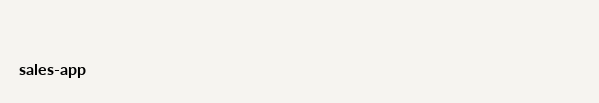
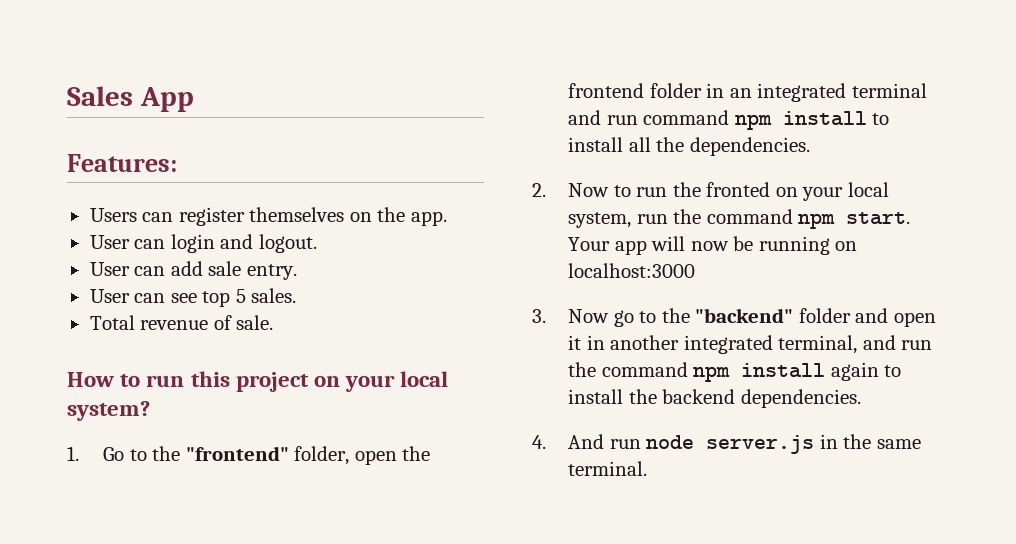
- sales-app
+ Sales App
+ Features:
+ Users can register themselves on the app.
+ User can login and logout.
+ User can add sale entry.
+ User can see top 5 sales.
+ Total revenue of sale.
+ How to run this project on your local system?
+ 1. Go to the "frontend" folder, open the frontend folder in an integrated terminal and run command npm install to install all the dependencies.
+ 2. Now to run the fronted on your local system, run the command npm start. Your app will now be running on localhost:3000
+ 3. Now go to the "backend" folder and open it in another integrated terminal, and run the command npm install again to install the backend dependencies.
+ 4. And run node server.js in the same terminal.

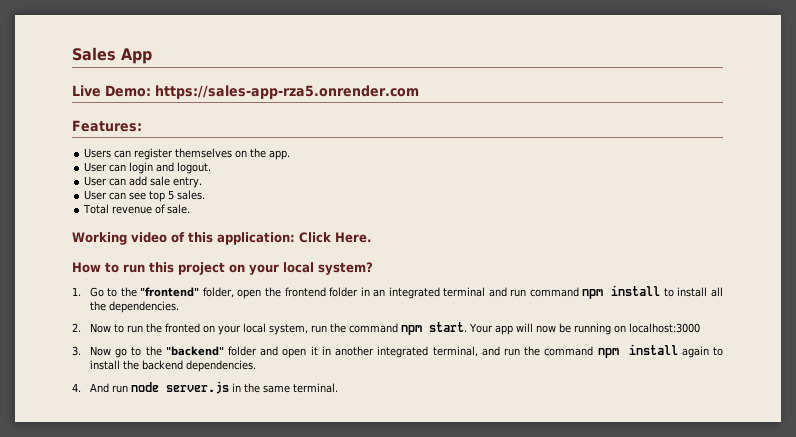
+ Live Demo: https://sales-app-rza5.onrender.com
+ Working video of this application: Click Here.

